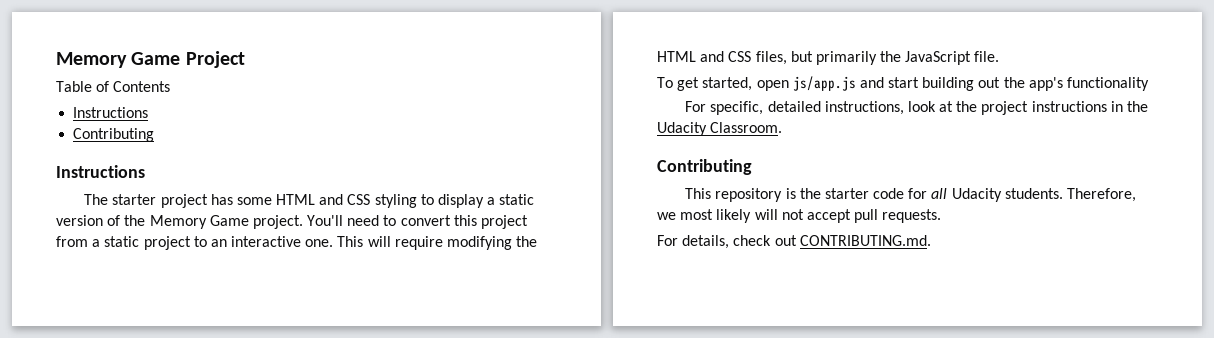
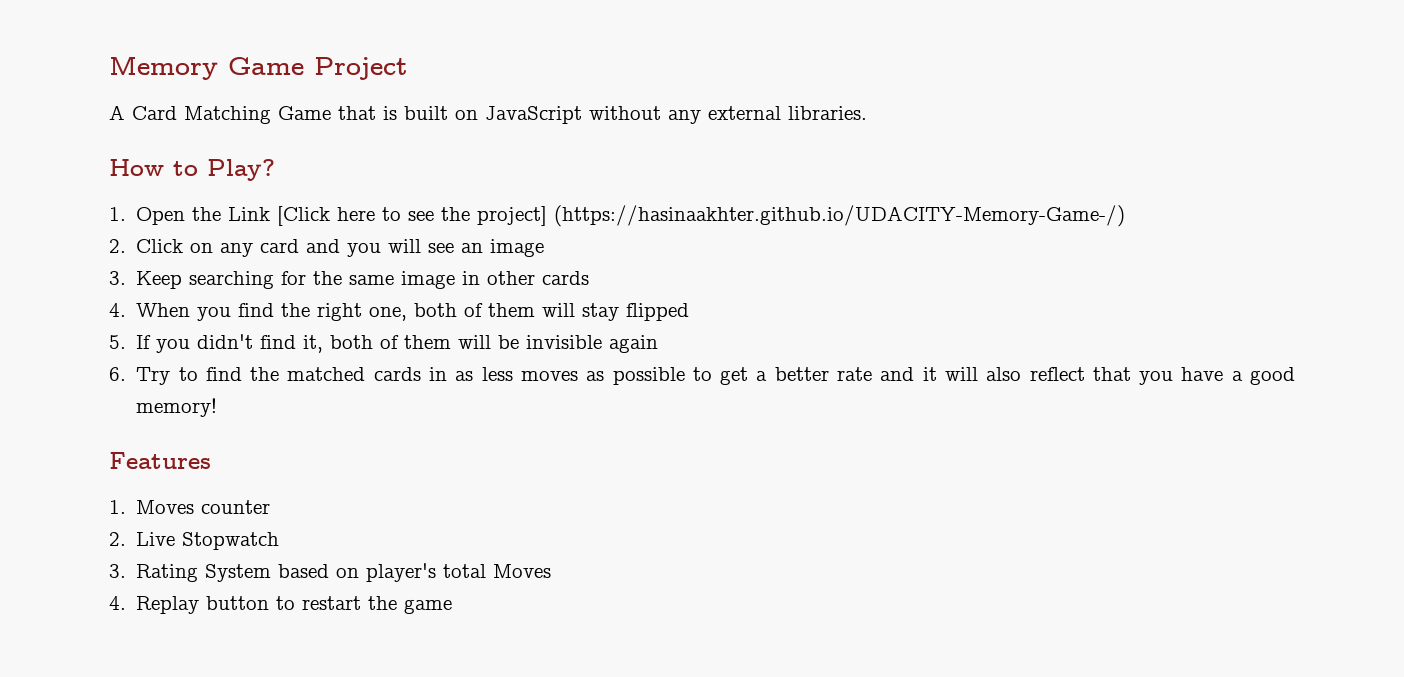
- Table of Contents
- Instructions
- Contributing
- Instructions
- The starter project has some HTML and CSS styling to display a static version of the Memory Game project. You'll need to convert this project from a static project to an interactive one. This will require modifying the HTML and CSS files, but primarily the JavaScript file.
- To get started, open js/app.js and start building out the app's functionality
- For specific, detailed instructions, look at the project instructions in the Udacity Classroom.
- Contributing
- This repository is the starter code for all Udacity students. Therefore, we most likely will not accept pull requests.
- For details, check out CONTRIBUTING.md.
+ A Card Matching Game that is built on JavaScript without any external libraries.
+ How to Play?
+ 1. Open the Link [Click here to see the project] (https://hasinaakhter.github.io/UDACITY-Memory-Game-/)
+ 2. Click on any card and you will see an image
+ 3. Keep searching for the same image in other cards
+ 4. When you find the right one, both of them will stay flipped
+ 5. If you didn't find it, both of them will be invisible again
+ 6. Try to find the matched cards in as less moves as possible to get a better rate and it will also reflect that you have a good memory!
+ Features
+ 1. Moves counter
+ 2. Live Stopwatch
+ 3. Rating System based on player's total Moves
+ 4. Replay button to restart the game

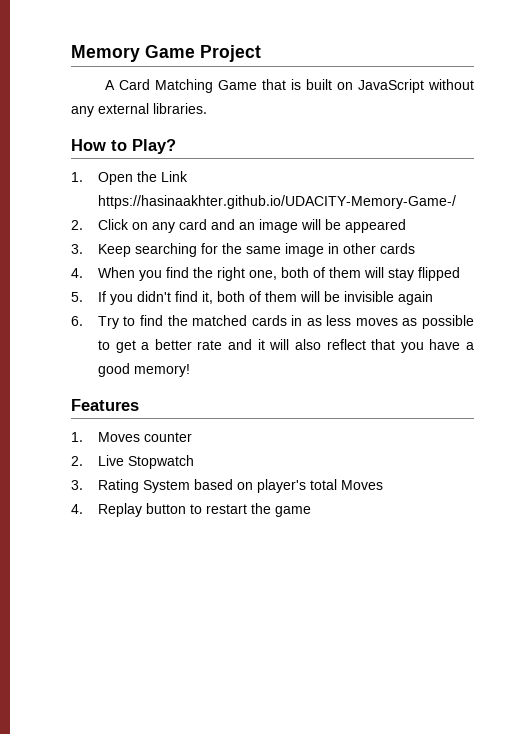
- 1. Open the Link [Click here to see the project] (https://hasinaakhter.github.io/UDACITY-Memory-Game-/)
+ 1. Open the Link https://hasinaakhter.github.io/UDACITY-Memory-Game-/
- 2. Click on any card and you will see an image
+ 2. Click on any card and an image will be appeared

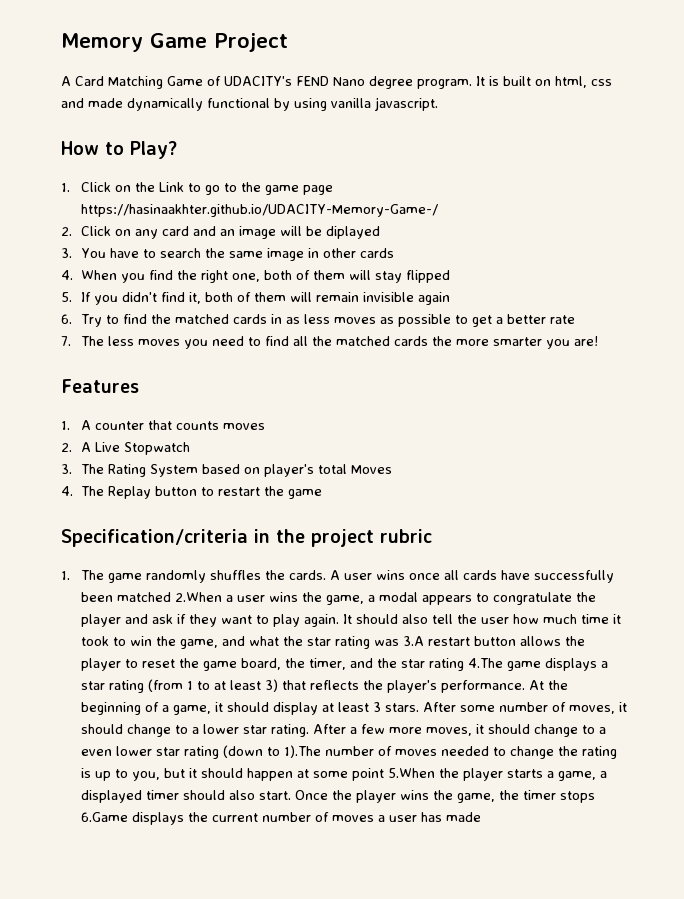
- A Card Matching Game that is built on JavaScript without any external libraries.
+ A Card Matching Game of UDACITY's FEND Nano degree program. It is built on html, css and made dynamically functional by using vanilla javascript.
  How to Play?
- 1. Open the Link https://hasinaakhter.github.io/UDACITY-Memory-Game-/
+ 1. Click on the Link to go to the game page https://hasinaakhter.github.io/UDACITY-Memory-Game-/
- 2. Click on any card and an image will be appeared
- 3. Keep searching for the same image in other cards
+ 2. Click on any card and an image will be diplayed
+ 3. You have to search the same image in other cards
- 5. If you didn't find it, both of them will be invisible again
+ 5. If you didn't find it, both of them will remain invisible again
- 6. Try to find the matched cards in as less moves as possible to get a better rate and it will also reflect that you have a good memory!
+ 6. Try to find the matched cards in as less moves as possible to get a better rate
+ 7. The less moves you need to find all the matched cards the more smarter you are!
- 1. Moves counter
- 2. Live Stopwatch
+ 1. A counter that counts moves
+ 2. A Live Stopwatch
- 3. Rating System based on player's total Moves
+ 3. The Rating System based on player's total Moves
- 4. Replay button to restart the game
+ 4. The Replay button to restart the game
+ Specification/criteria in the project rubric
+ 1. The game randomly shuffles the cards. A user wins once all cards have successfully been matched 2.When a user wins the game, a modal appears to congratulate the player and ask if they want to play again. It should also tell the user how much time it took to win the game, and what the star rating was 3.A restart button allows the player to reset the game board, the timer, and the star rating 4.The game displays a star rating (from 1 to at least 3) that reflects the player's performance. At the beginning of a game, it should display at least 3 stars. After some number of moves, it should change to a lower star rating. After a few more moves, it should change to a even lower star rating (down to 1).The number of moves needed to change the rating is up to you, but it should happen at some point 5.When the player starts a game, a displayed timer should also start. Once the player wins the game, the timer stops 6.Game displays the current number of moves a user has made

